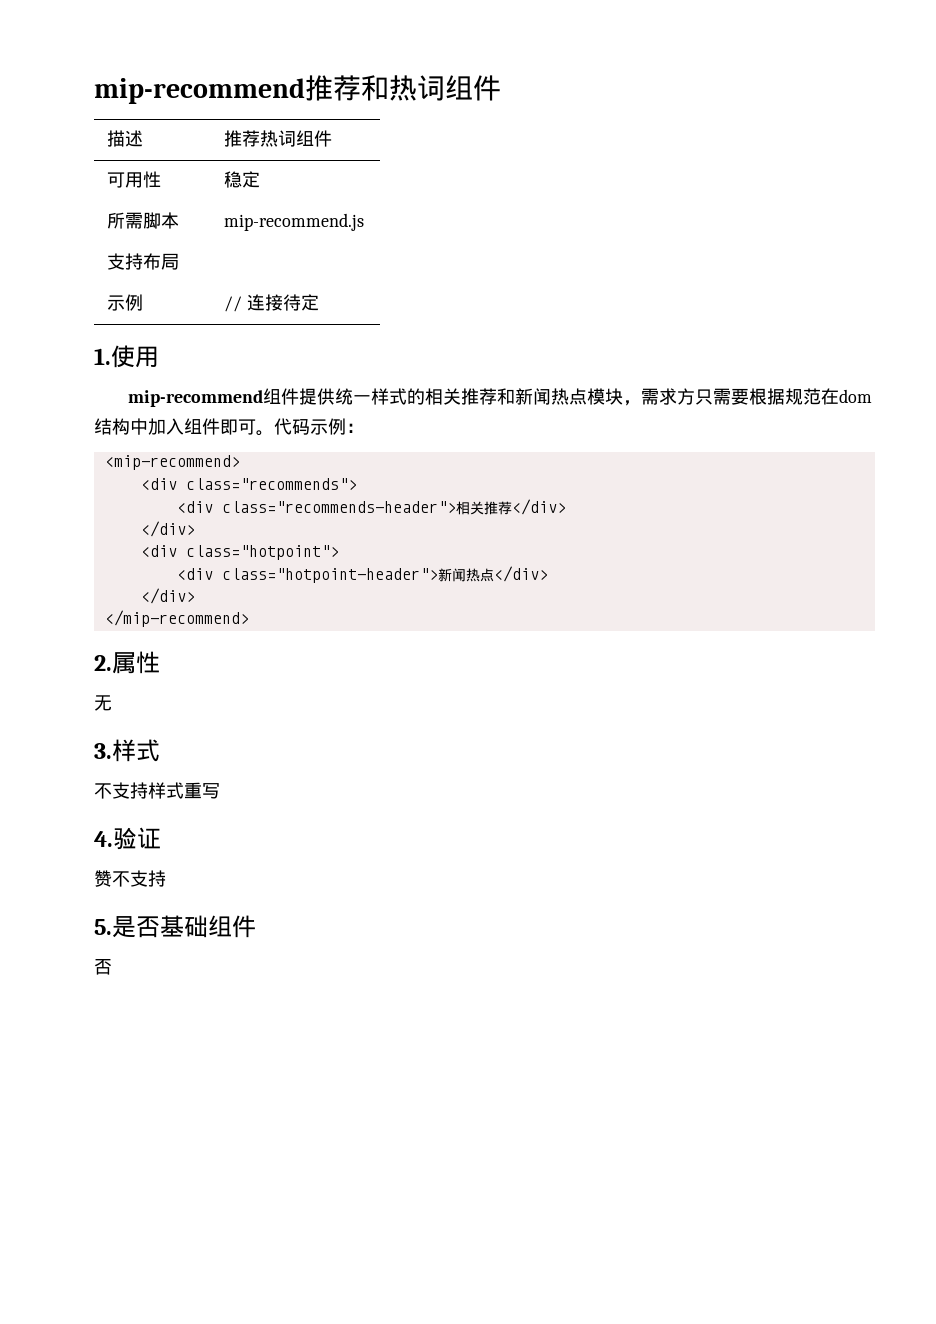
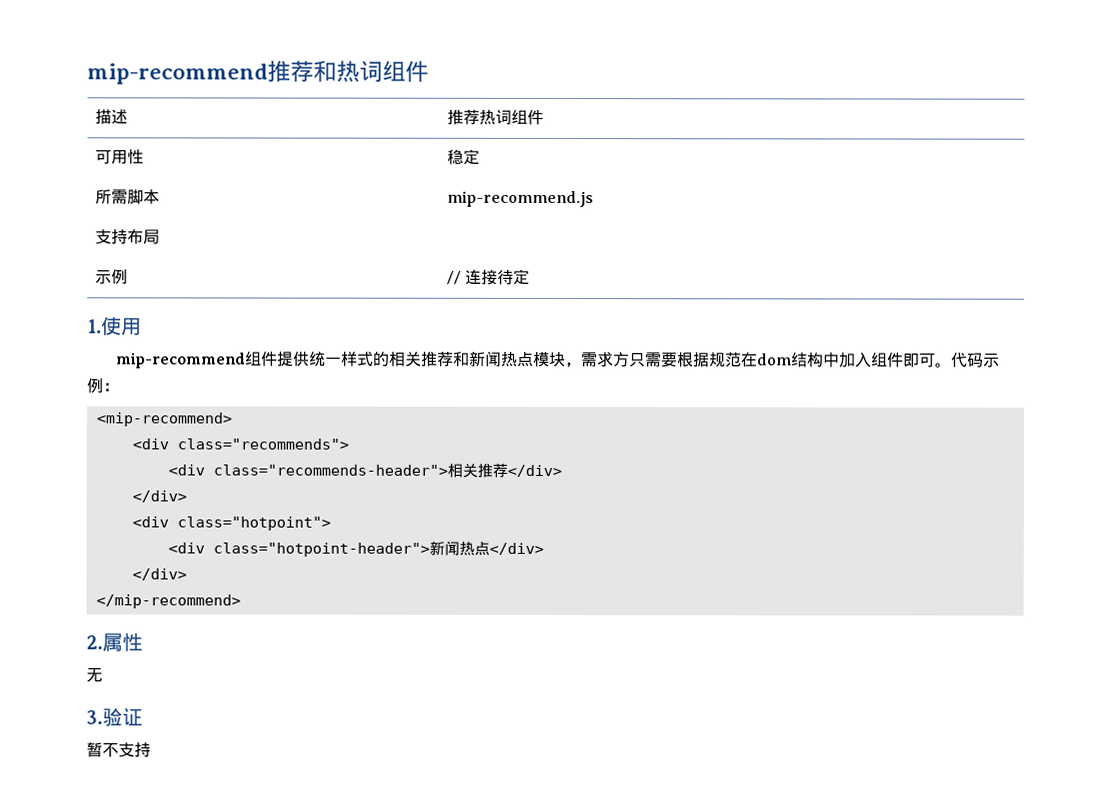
- 3.样式
- 不支持样式重写
- 4.验证
- 赞不支持
- 5.是否基础组件
- 否
+ 3.验证
+ 暂不支持

